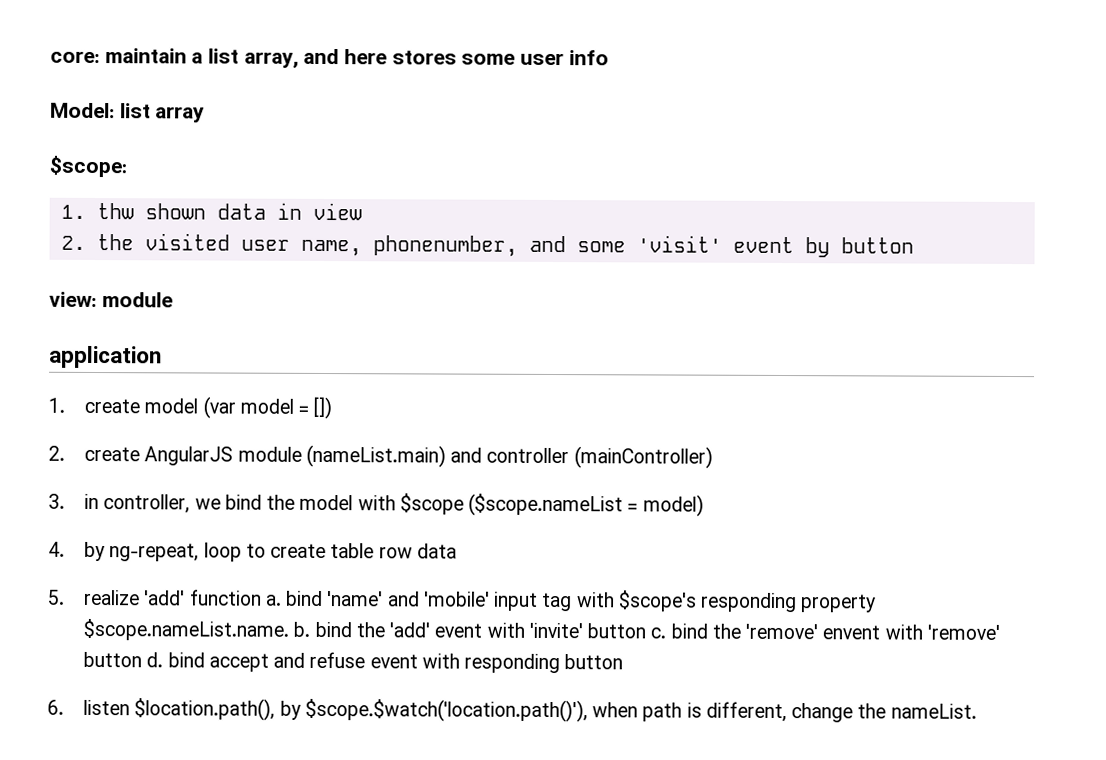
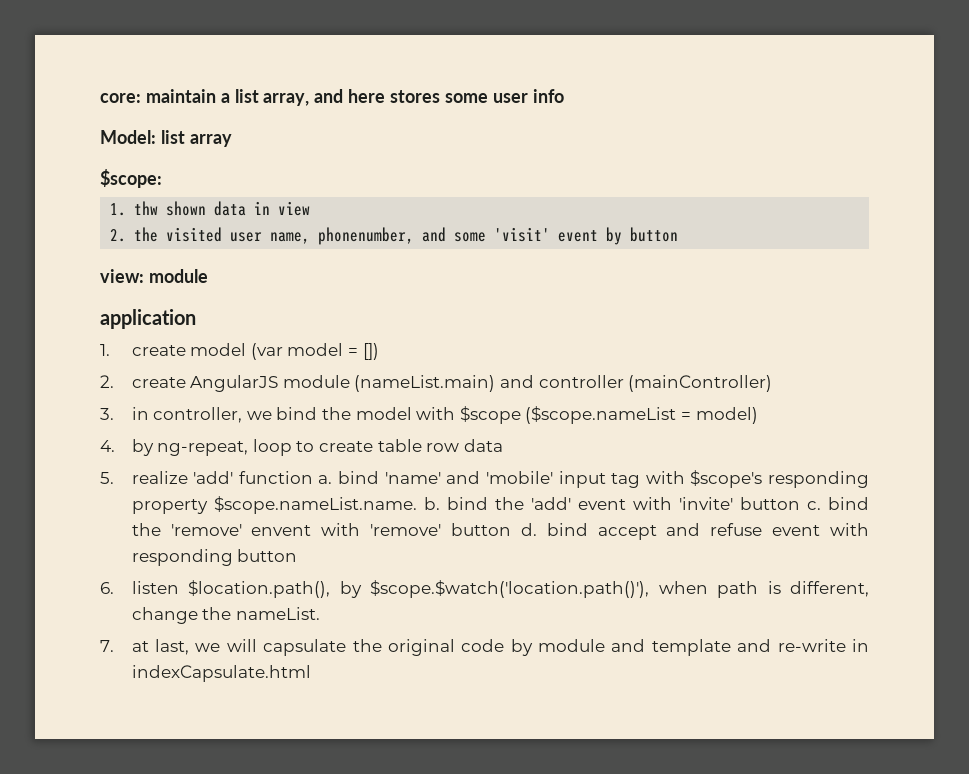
+ 7. at last, we will capsulate the original code by module and template and re-write in indexCapsulate.html

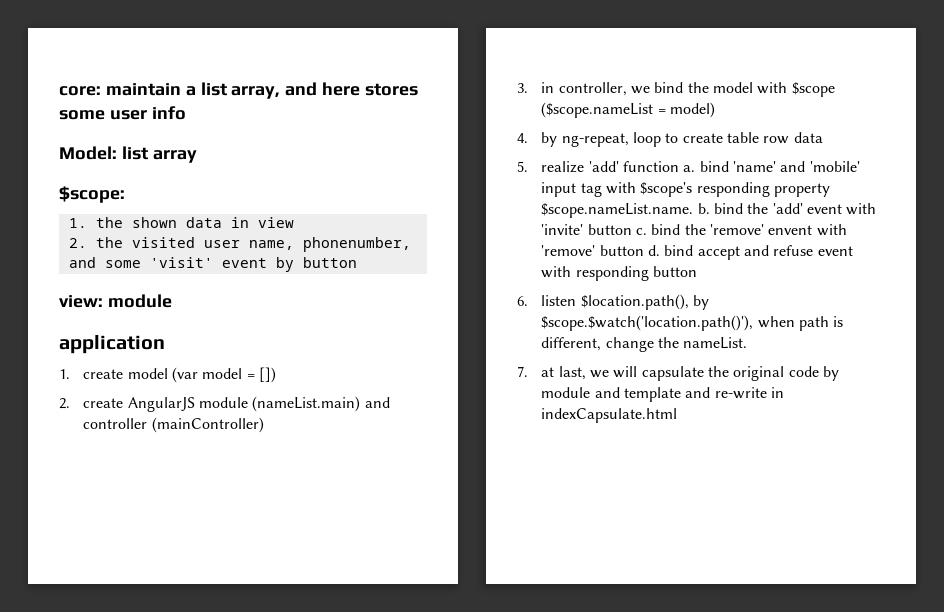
- 1. thw shown data in view
+ 1. the shown data in view

